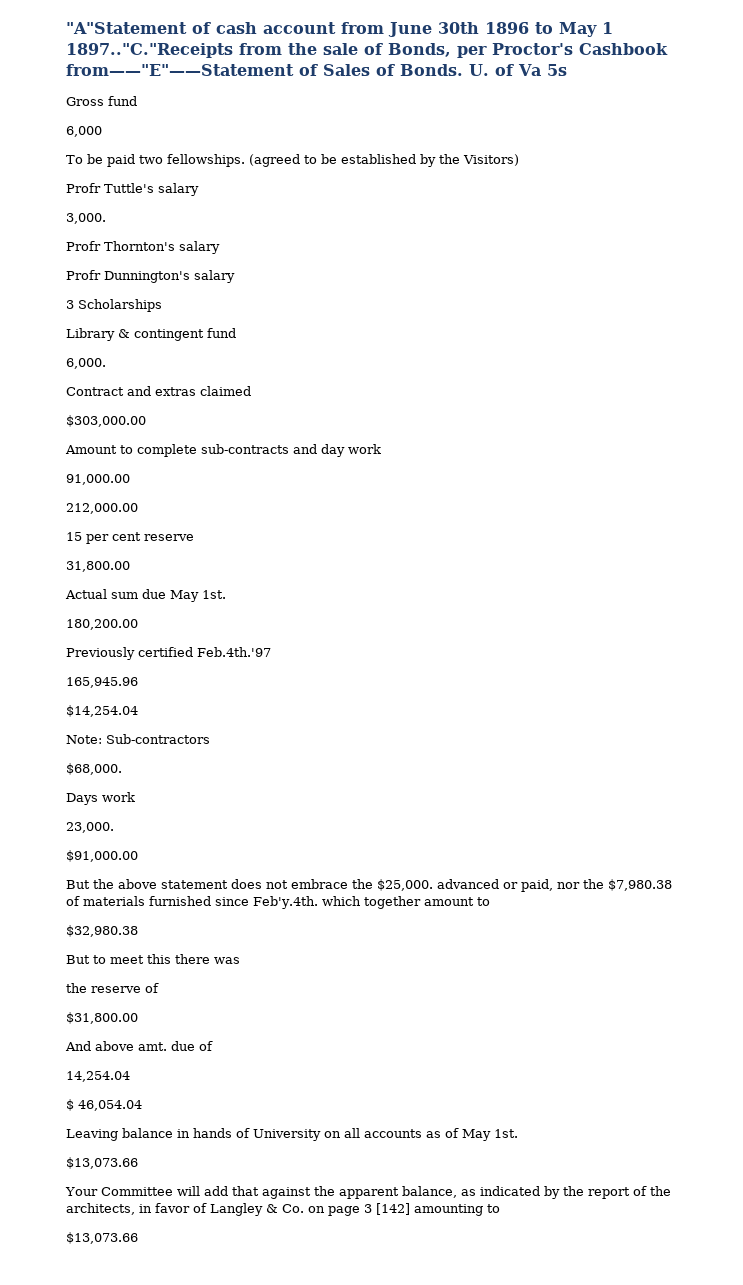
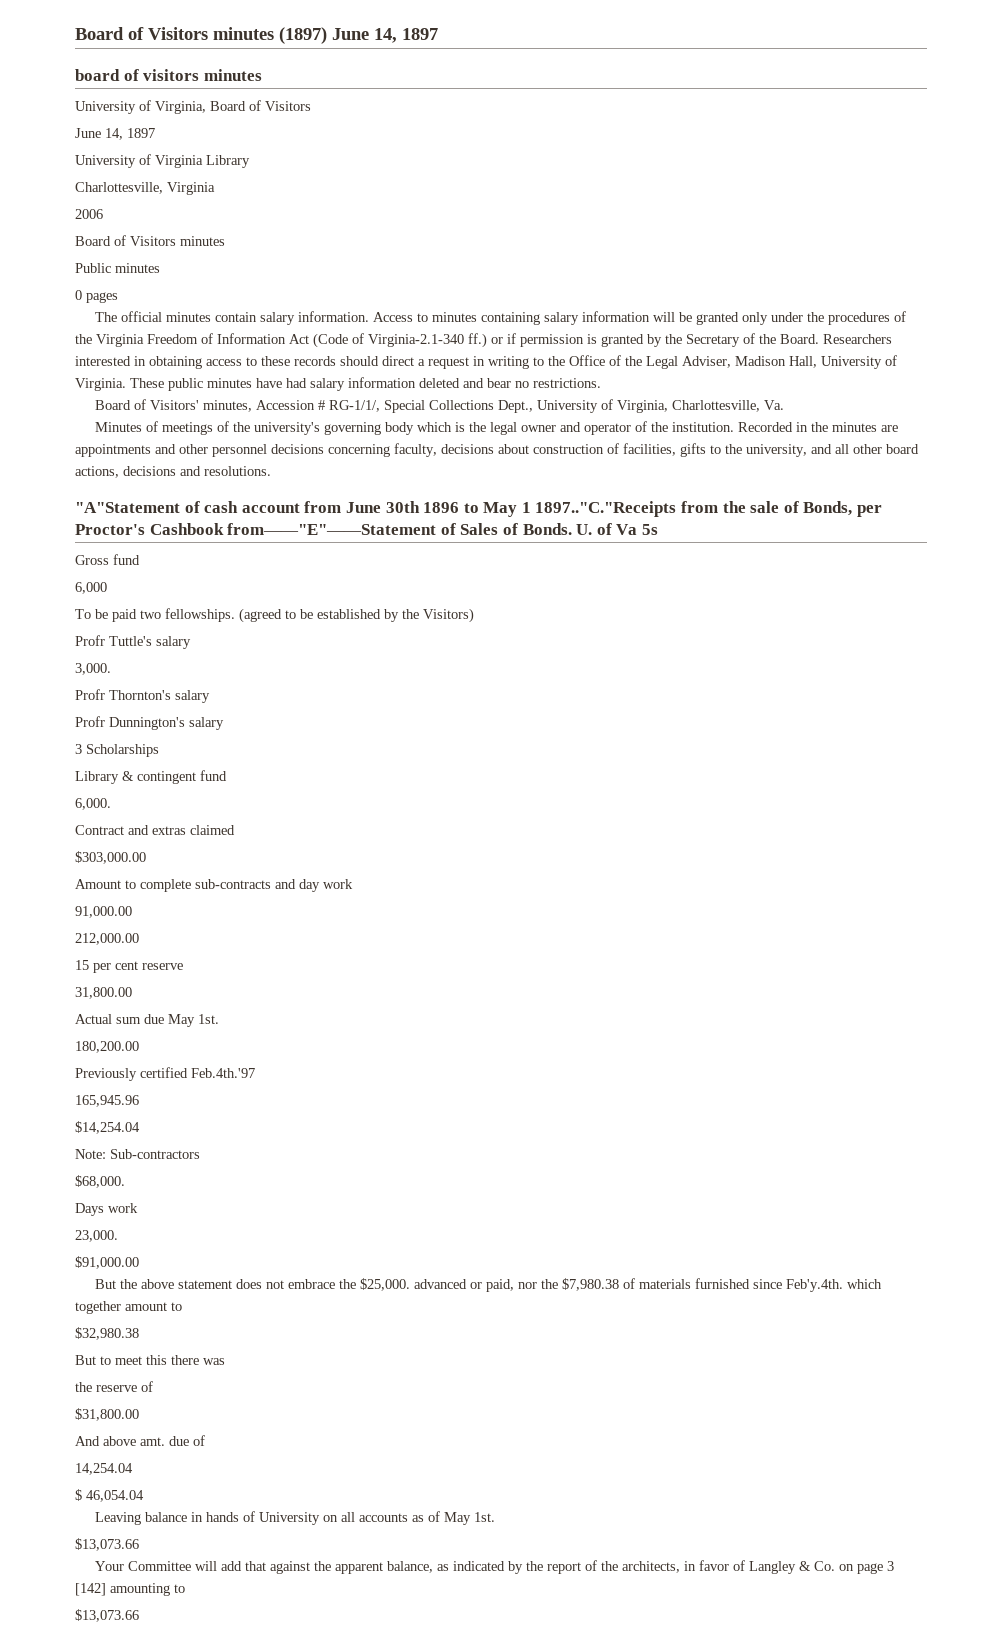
+ Board of Visitors minutes (1897) June 14, 1897
+ board of visitors minutes
+ University of Virginia, Board of Visitors
+ June 14, 1897
+ University of Virginia Library
+ Charlottesville, Virginia
+ 2006
+ Board of Visitors minutes
+ Public minutes
+ 0 pages
+ The official minutes contain salary information. Access to minutes containing salary information will be granted only under the procedures of the Virginia Freedom of Information Act (Code of Virginia-2.1-340 ff.) or if permission is granted by the Secretary of the Board. Researchers interested in obtaining access to these records should direct a request in writing to the Office of the Legal Adviser, Madison Hall, University of Virginia. These public minutes have had salary information deleted and bear no restrictions.
+ Board of Visitors' minutes, Accession # RG-1/1/, Special Collections Dept., University of Virginia, Charlottesville, Va.
+ Minutes of meetings of the university's governing body which is the legal owner and operator of the institution. Recorded in the minutes are appointments and other personnel decisions concerning faculty, decisions about construction of facilities, gifts to the university, and all other board actions, decisions and resolutions.

